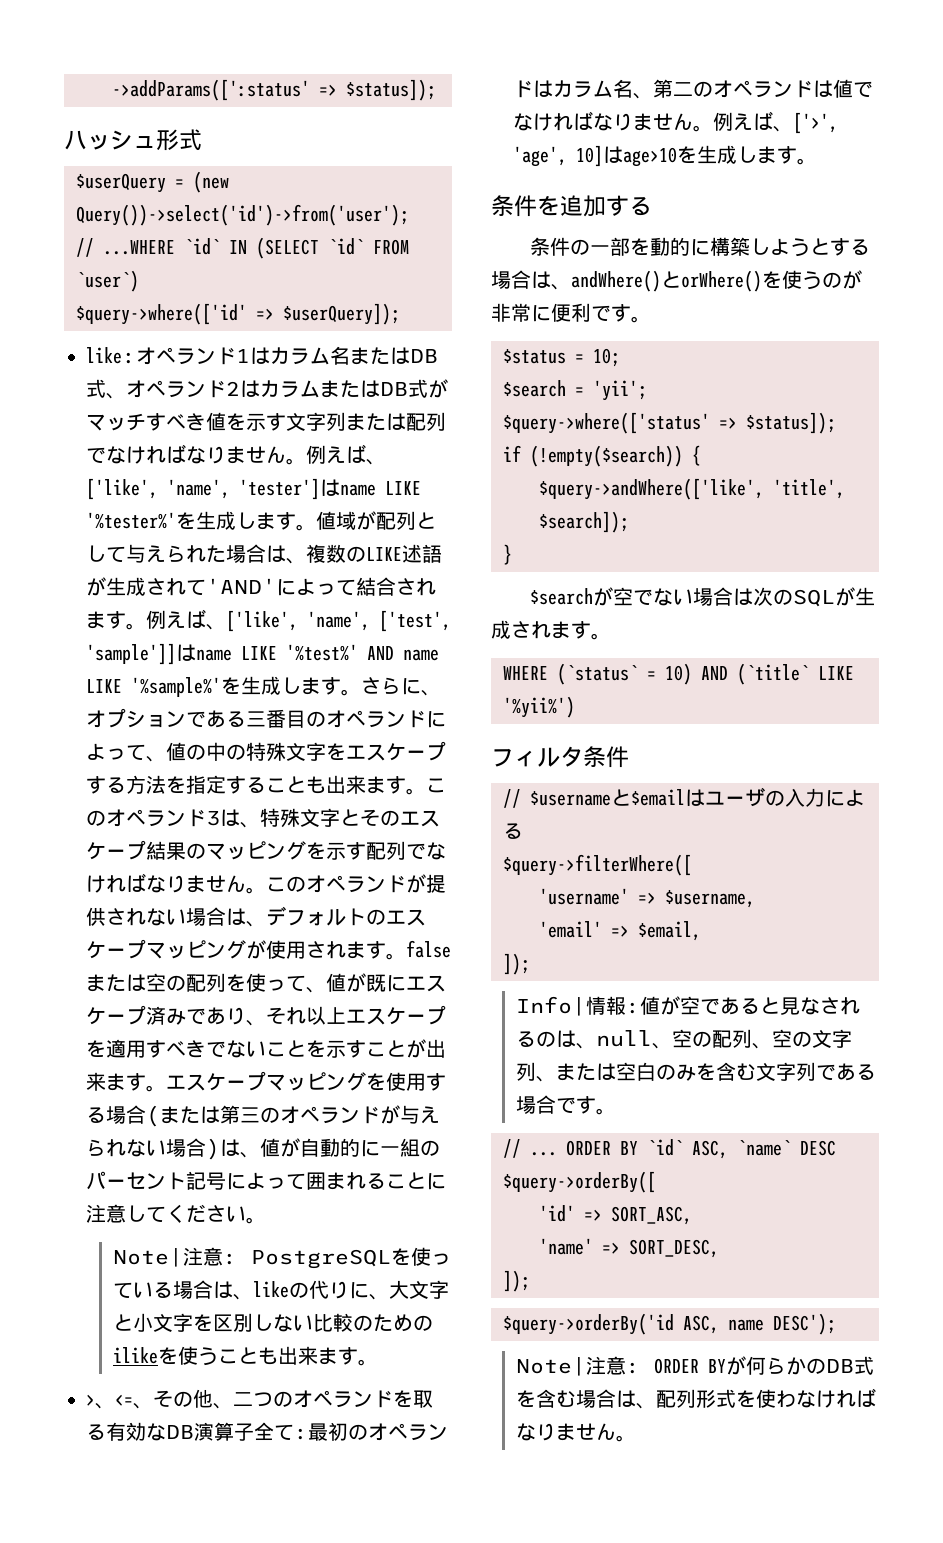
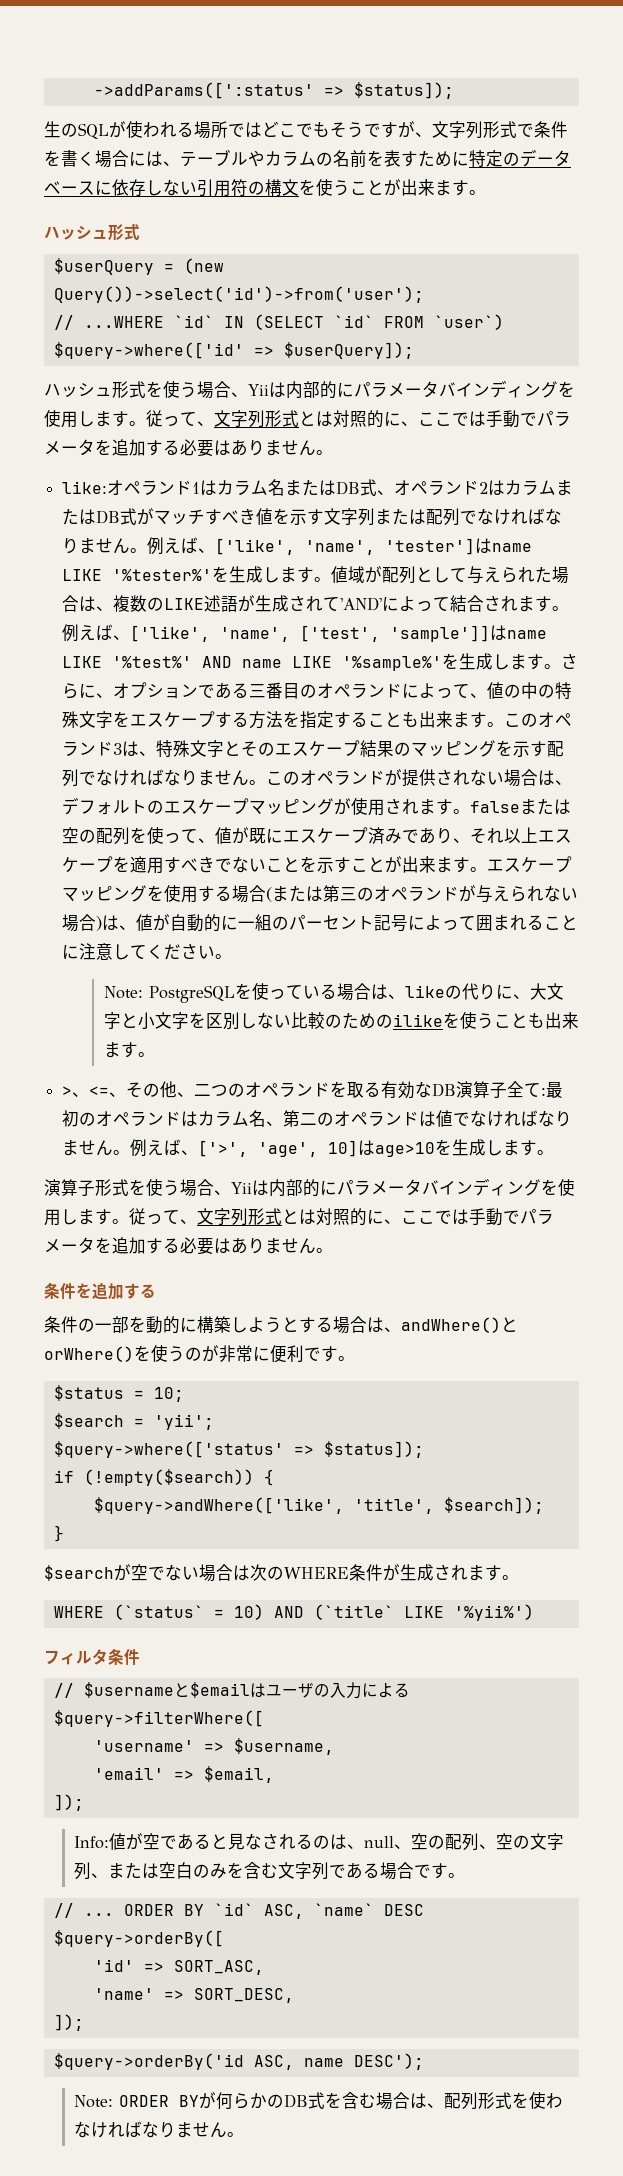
+ 生のSQLが使われる場所ではどこでもそうですが、文字列形式で条件を書く場合には、テーブルやカラムの名前を表すために特定のデータベースに依存しない引用符の構文を使うことが出来ます。
+ ハッシュ形式を使う場合、Yiiは内部的にパラメータバインディングを使用します。従って、文字列形式とは対照的に、ここでは手動でパラメータを追加する必要はありません。
- Note|注意: PostgreSQLを使っている場合は、likeの代りに、大文字と小文字を区別しない比較のためのilikeを使うことも出来ます。
+ Note: PostgreSQLを使っている場合は、likeの代りに、大文字と小文字を区別しない比較のためのilikeを使うことも出来ます。
+ 演算子形式を使う場合、Yiiは内部的にパラメータバインディングを使用します。従って、文字列形式とは対照的に、ここでは手動でパラメータを追加する必要はありません。
- $searchが空でない場合は次のSQLが生成されます。
+ $searchが空でない場合は次のWHERE条件が生成されます。
- Info|情報:値が空であると見なされるのは、null、空の配列、空の文字列、または空白のみを含む文字列である場合です。
+ Info:値が空であると見なされるのは、null、空の配列、空の文字列、または空白のみを含む文字列である場合です。
- Note|注意: ORDER BYが何らかのDB式を含む場合は、配列形式を使わなければなりません。
+ Note: ORDER BYが何らかのDB式を含む場合は、配列形式を使わなければなりません。

